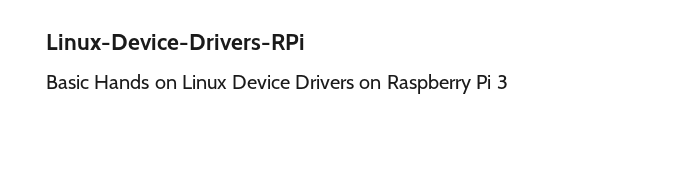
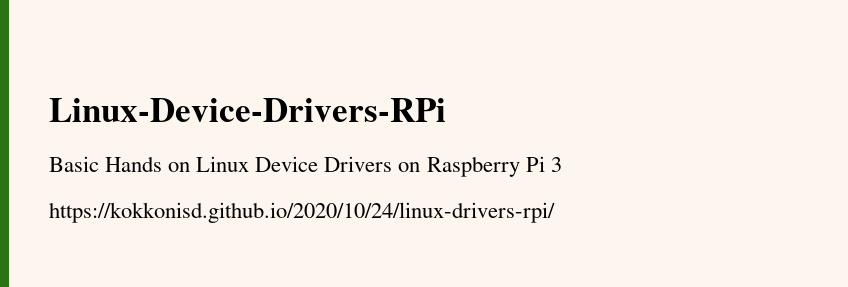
+ https://kokkonisd.github.io/2020/10/24/linux-drivers-rpi/

